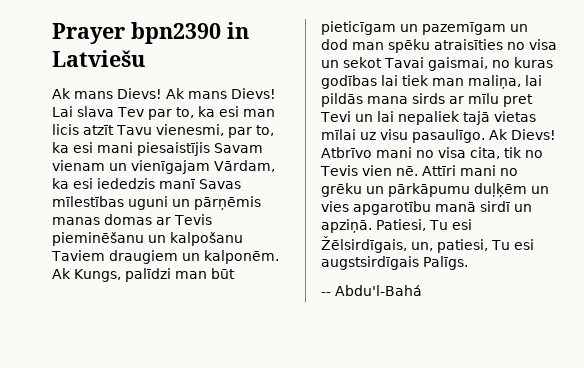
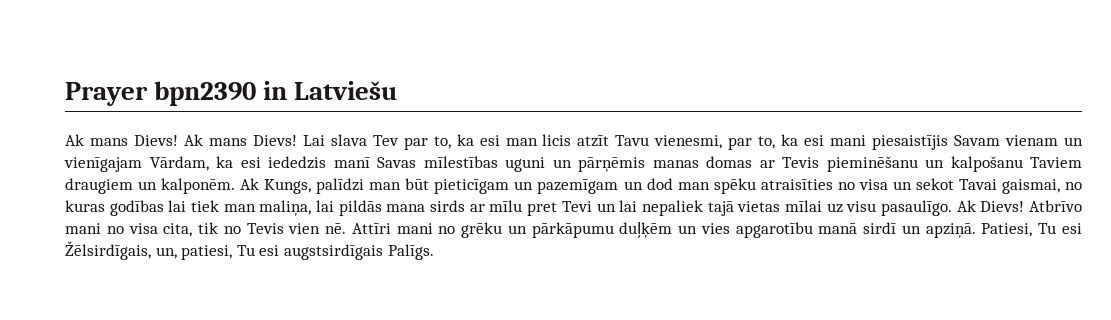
- -- Abdu'l-Bahá

